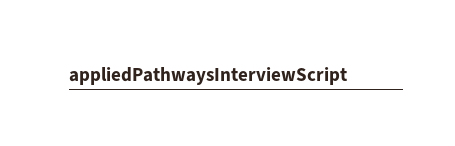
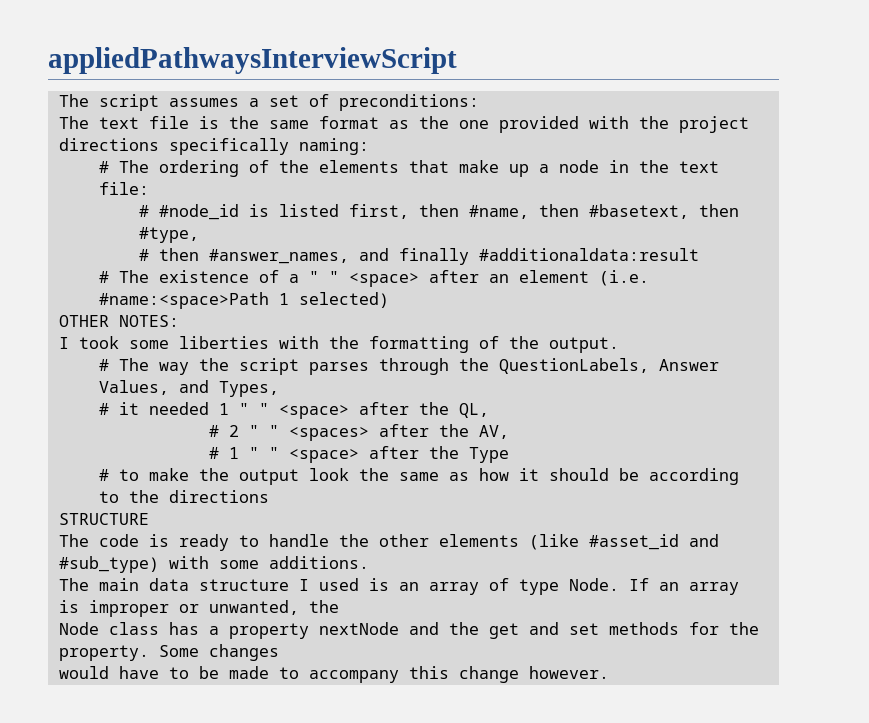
+ The script assumes a set of preconditions:
+ The text file is the same format as the one provided with the project directions specifically naming:
+ # The ordering of the elements that make up a node in the text file:
+ # #node_id is listed first, then #name, then #basetext, then #type,
+ # then #answer_names, and finally #additionaldata:result
+ # The existence of a " " <space> after an element (i.e. #name:<space>Path 1 selected)
+ OTHER NOTES:
+ I took some liberties with the formatting of the output.
+ # The way the script parses through the QuestionLabels, Answer Values, and Types,
+ # it needed 1 " " <space> after the QL,
+ # 2 " " <spaces> after the AV,
+ # 1 " " <space> after the Type
+ # to make the output look the same as how it should be according to the directions
+ STRUCTURE
+ The code is ready to handle the other elements (like #asset_id and #sub_type) with some additions.
+ The main data structure I used is an array of type Node. If an array is improper or unwanted, the
+ Node class has a property nextNode and the get and set methods for the property. Some changes
+ would have to be made to accompany this change however.

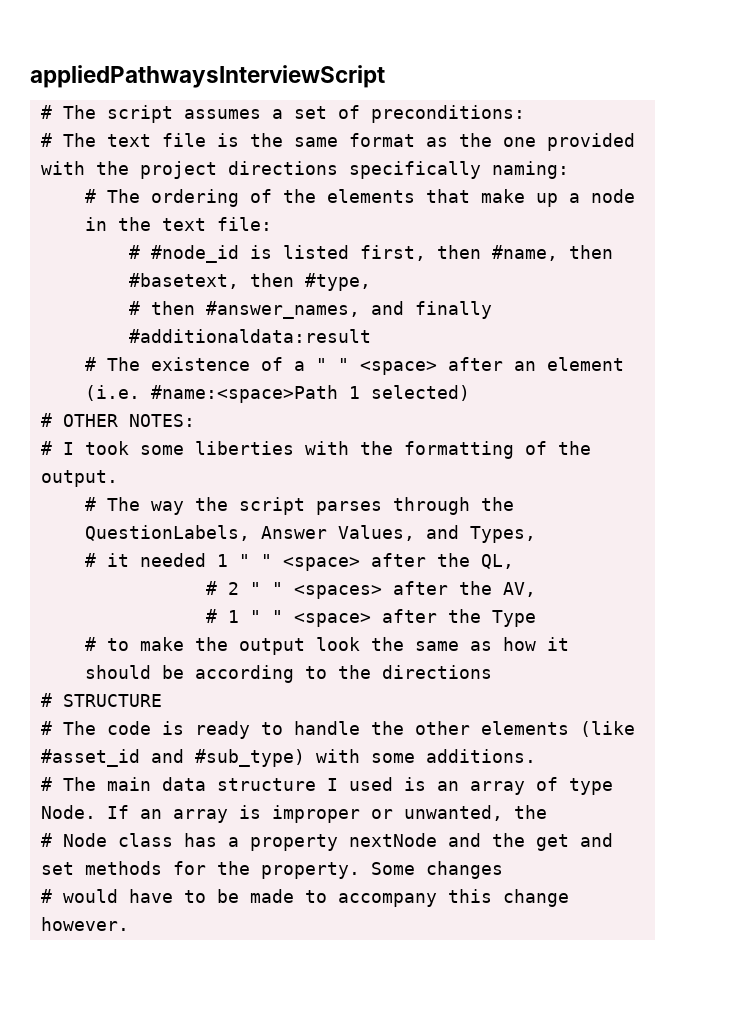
- The script assumes a set of preconditions:
+ # The script assumes a set of preconditions:
- The text file is the same format as the one provided with the project directions specifically naming:
+ # The text file is the same format as the one provided with the project directions specifically naming:
- OTHER NOTES:
+ # OTHER NOTES:
- I took some liberties with the formatting of the output.
+ # I took some liberties with the formatting of the output.
- STRUCTURE
+ # STRUCTURE
- The code is ready to handle the other elements (like #asset_id and #sub_type) with some additions.
+ # The code is ready to handle the other elements (like #asset_id and #sub_type) with some additions.
- The main data structure I used is an array of type Node.
+ # The main data structure I used is an array of type Node.
- Node class has a property nextNode and the get and set methods for the property.
+ # Node class has a property nextNode and the get and set methods for the property.
- would have to be made to accompany this change however.
+ # would have to be made to accompany this change however.

